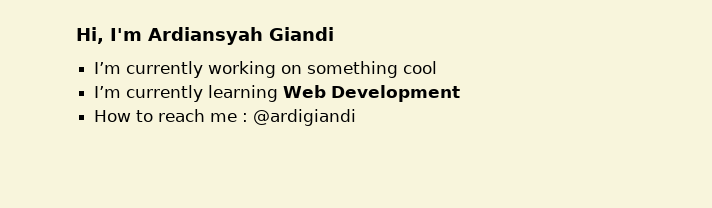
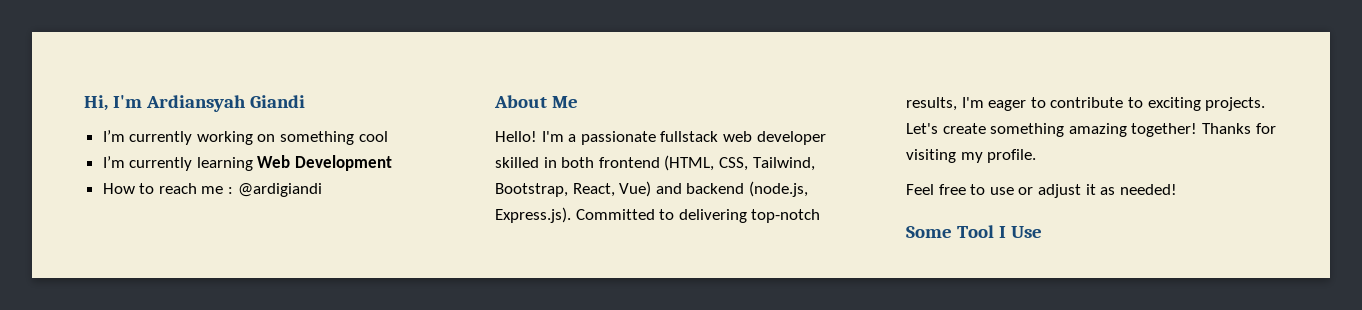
+ About Me
+ Hello! I'm a passionate fullstack web developer skilled in both frontend (HTML, CSS, Tailwind, Bootstrap, React, Vue) and backend (node.js, Express.js). Committed to delivering top-notch results, I'm eager to contribute to exciting projects. Let's create something amazing together! Thanks for visiting my profile.
+ Feel free to use or adjust it as needed!
+ Some Tool I Use

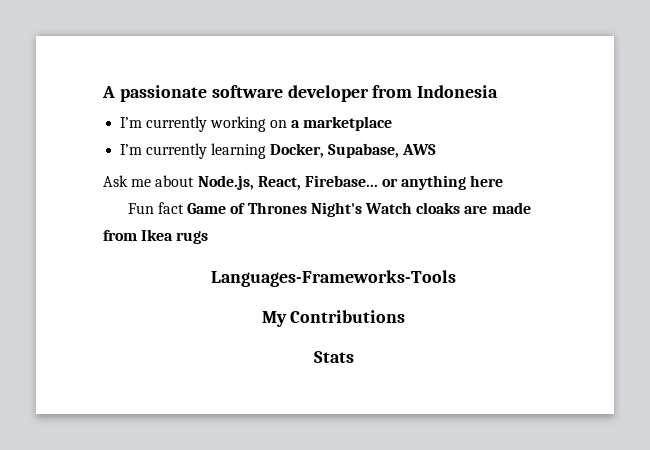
- Hi, I'm Ardiansyah Giandi
+ A passionate software developer from Indonesia
- I’m currently working on something cool
+ I’m currently working on a marketplace
- I’m currently learning Web Development
- How to reach me : @ardigiandi
- About Me
- Hello! I'm a passionate fullstack web developer skilled in both frontend (HTML, CSS, Tailwind, Bootstrap, React, Vue) and backend (node.js, Express.js). Committed to delivering top-notch results, I'm eager to contribute to exciting projects. Let's create something amazing together! Thanks for visiting my profile.
- Feel free to use or adjust it as needed!
- Some Tool I Use
+ I’m currently learning Docker, Supabase, AWS
+ Ask me about Node.js, React, Firebase... or anything here
+ Fun fact Game of Thrones Night's Watch cloaks are made from Ikea rugs
+ Languages-Frameworks-Tools
+ My Contributions
+ Stats

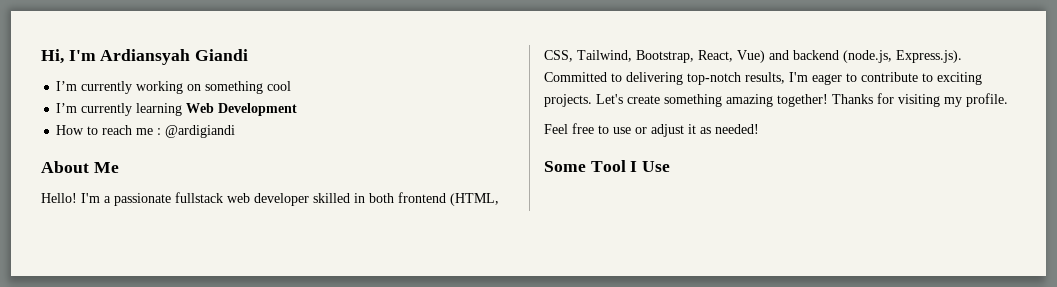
- A passionate software developer from Indonesia
+ Hi, I'm Ardiansyah Giandi
- I’m currently working on a marketplace
+ I’m currently working on something cool
- I’m currently learning Docker, Supabase, AWS
- Ask me about Node.js, React, Firebase... or anything here
- Fun fact Game of Thrones Night's Watch cloaks are made from Ikea rugs
- Languages-Frameworks-Tools
- My Contributions
- Stats
+ I’m currently learning Web Development
+ How to reach me : @ardigiandi
+ About Me
+ Hello! I'm a passionate fullstack web developer skilled in both frontend (HTML, CSS, Tailwind, Bootstrap, React, Vue) and backend (node.js, Express.js). Committed to delivering top-notch results, I'm eager to contribute to exciting projects. Let's create something amazing together! Thanks for visiting my profile.
+ Feel free to use or adjust it as needed!
+ Some Tool I Use

